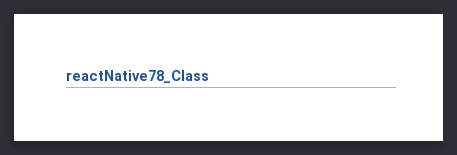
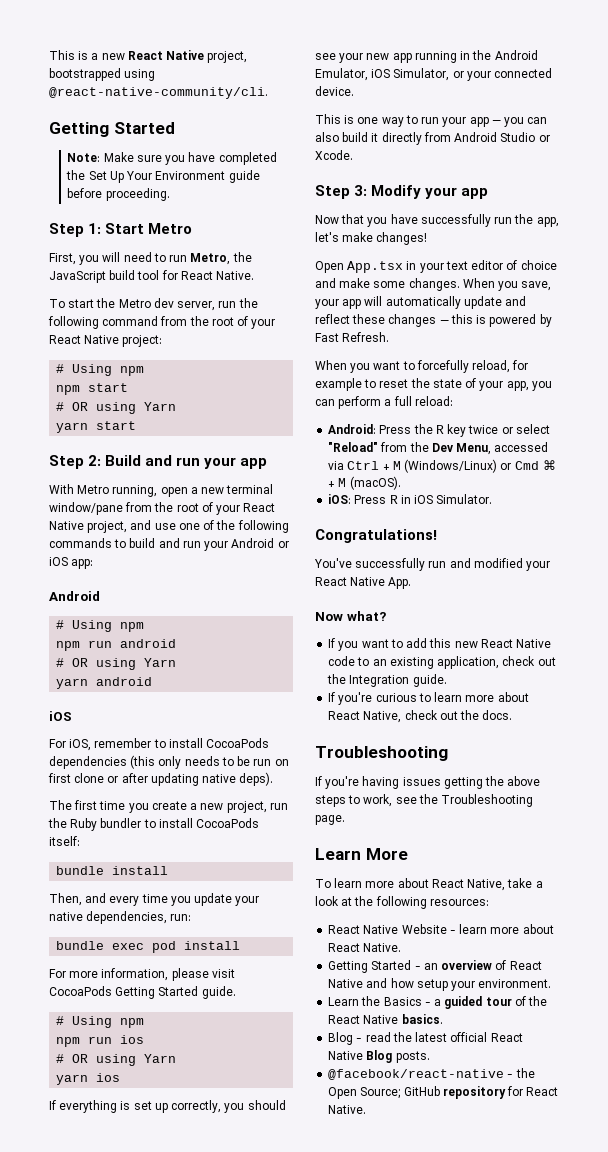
- reactNative78_Class
+ This is a new React Native project, bootstrapped using @react-native-community/cli.
+ Getting Started
+ Note: Make sure you have completed the Set Up Your Environment guide before proceeding.
+ Step 1: Start Metro
+ First, you will need to run Metro, the JavaScript build tool for React Native.
+ To start the Metro dev server, run the following command from the root of your React Native project:
+ # Using npm
+ npm start
+ # OR using Yarn
+ yarn start
+ Step 2: Build and run your app
+ With Metro running, open a new terminal window/pane from the root of your React Native project, and use one of the following commands to build and run your Android or iOS app:
+ Android
+ # Using npm
+ npm run android
+ # OR using Yarn
+ yarn android
+ iOS
+ For iOS, remember to install CocoaPods dependencies (this only needs to be run on first clone or after updating native deps).
+ The first time you create a new project, run the Ruby bundler to install CocoaPods itself:
+ bundle install
+ Then, and every time you update your native dependencies, run:
+ bundle exec pod install
+ For more information, please visit CocoaPods Getting Started guide.
+ # Using npm
+ npm run ios
+ # OR using Yarn
+ yarn ios
+ If everything is set up correctly, you should see your new app running in the Android Emulator, iOS Simulator, or your connected device.
+ This is one way to run your app — you can also build it directly from Android Studio or Xcode.
+ Step 3: Modify your app
+ Now that you have successfully run the app, let's make changes!
+ Open App.tsx in your text editor of choice and make some changes. When you save, your app will automatically update and reflect these changes — this is powered by Fast Refresh.
+ When you want to forcefully reload, for example to reset the state of your app, you can perform a full reload:
+ Android: Press the R key twice or select "Reload" from the Dev Menu, accessed via Ctrl + M (Windows/Linux) or Cmd ⌘ + M (macOS).
+ iOS: Press R in iOS Simulator.
+ Congratulations!
+ You've successfully run and modified your React Native App.
+ Now what?
+ If you want to add this new React Native code to an existing application, check out the Integration guide.
+ If you're curious to learn more about React Native, check out the docs.
+ Troubleshooting
+ If you're having issues getting the above steps to work, see the Troubleshooting page.
+ Learn More
+ To learn more about React Native, take a look at the following resources:
+ React Native Website - learn more about React Native.
+ Getting Started - an overview of React Native and how setup your environment.
+ Learn the Basics - a guided tour of the React Native basics.
+ Blog - read the latest official React Native Blog posts.
+ @facebook/react-native - the Open Source; GitHub repository for React Native.

